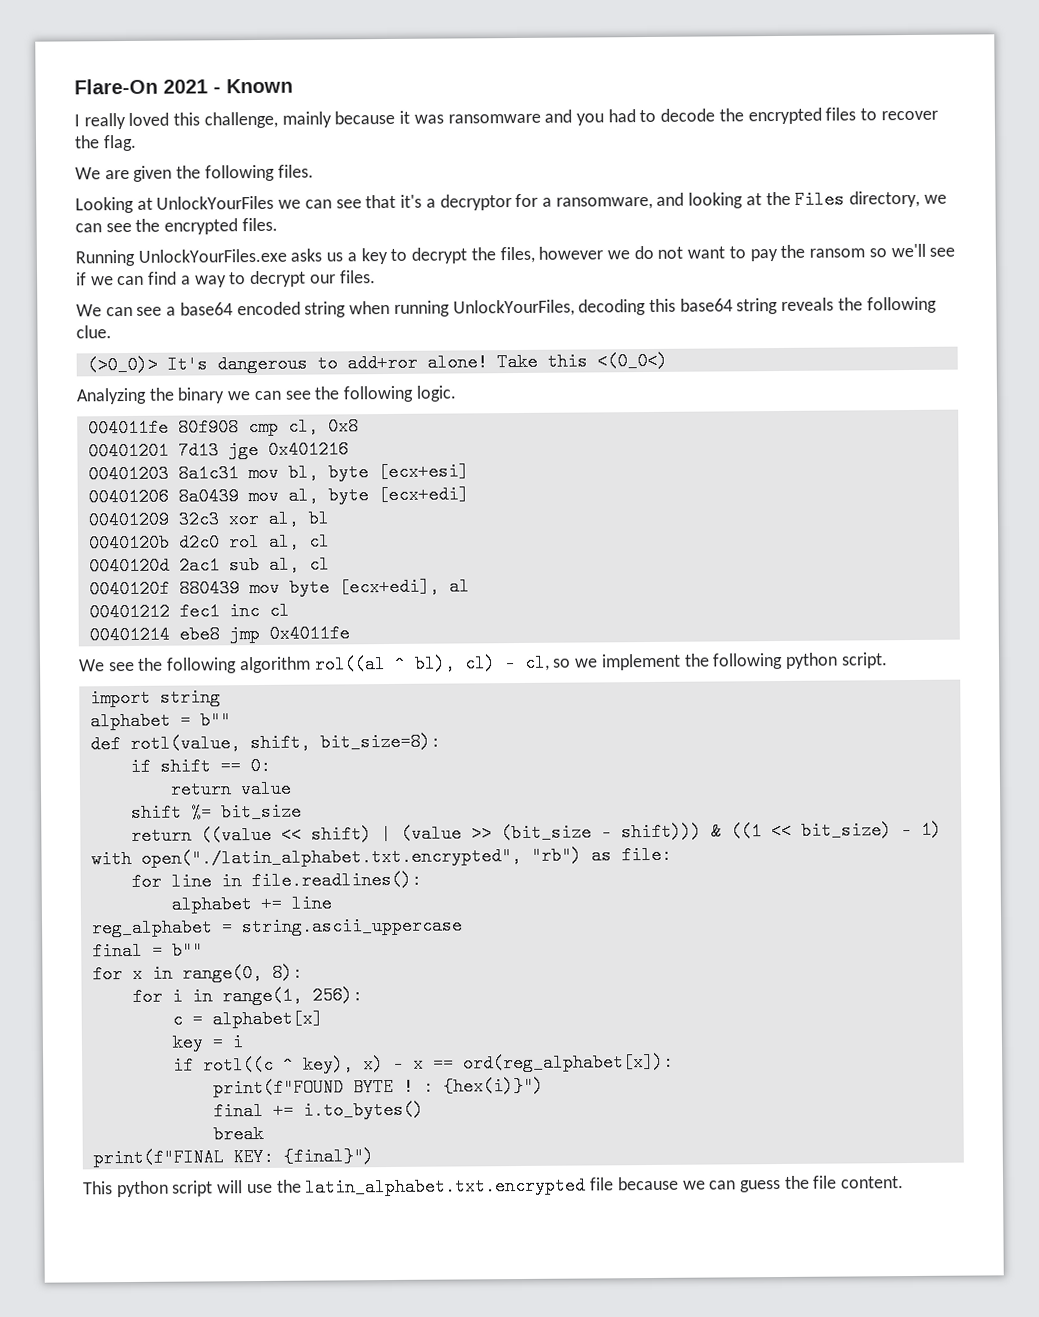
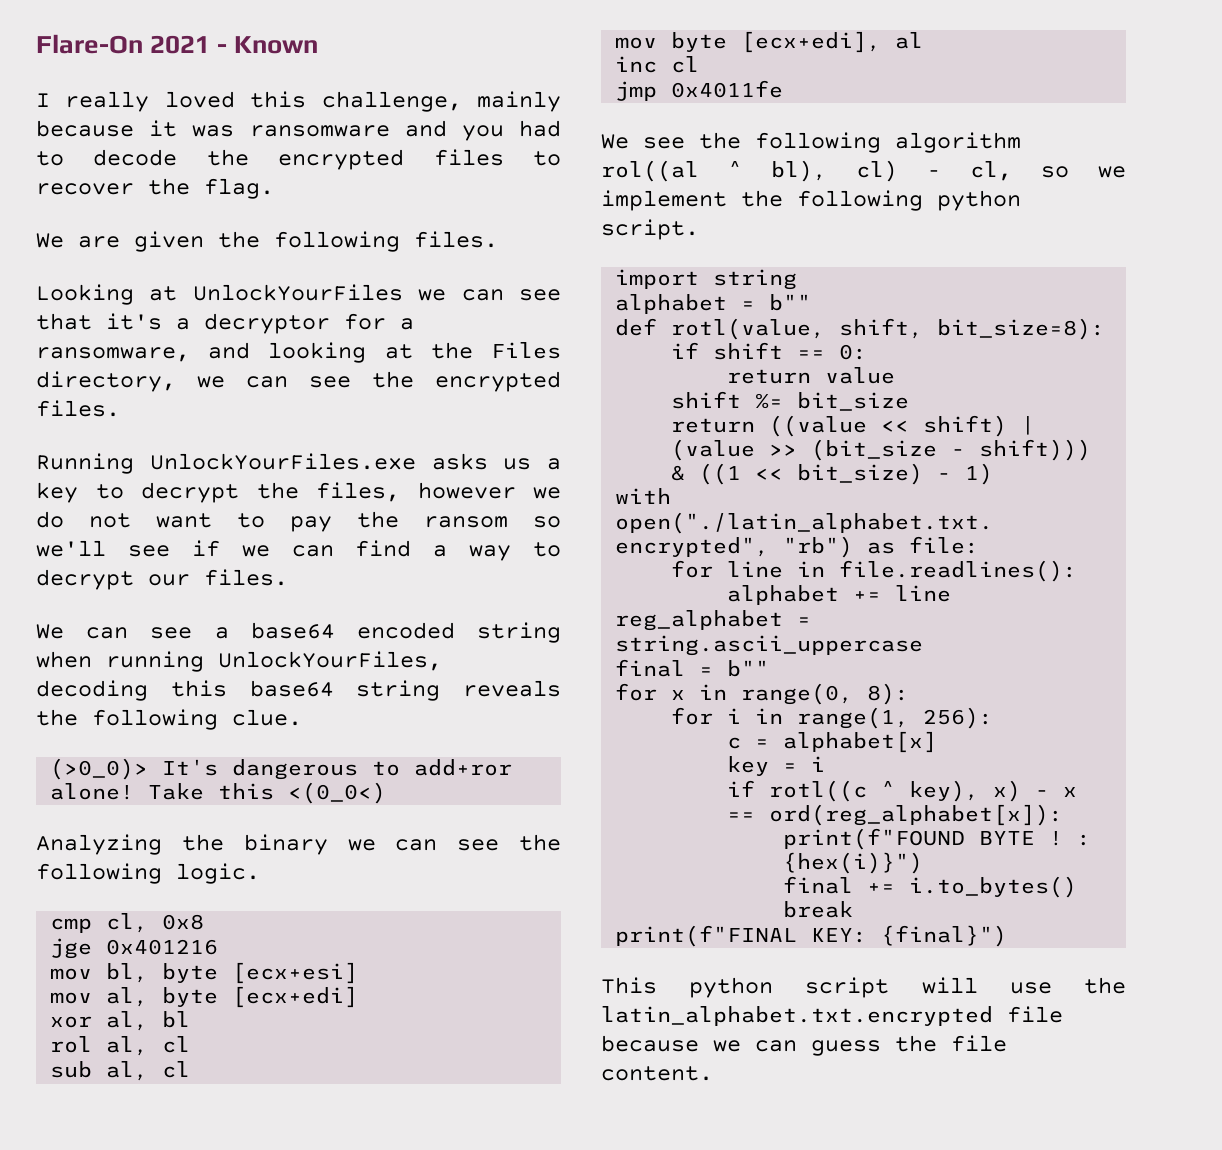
- 004011fe 80f908 cmp cl, 0x8
+ cmp cl, 0x8
- 00401201 7d13 jge 0x401216
+ jge 0x401216
- 00401203 8a1c31 mov bl, byte [ecx+esi]
+ mov bl, byte [ecx+esi]
- 00401206 8a0439 mov al, byte [ecx+edi]
+ mov al, byte [ecx+edi]
- 00401209 32c3 xor al, bl
+ xor al, bl
- 0040120b d2c0 rol al, cl
+ rol al, cl
- 0040120d 2ac1 sub al, cl
+ sub al, cl
- 0040120f 880439 mov byte [ecx+edi], al
+ mov byte [ecx+edi], al
- 00401212 fec1 inc cl
+ inc cl
- 00401214 ebe8 jmp 0x4011fe
+ jmp 0x4011fe

